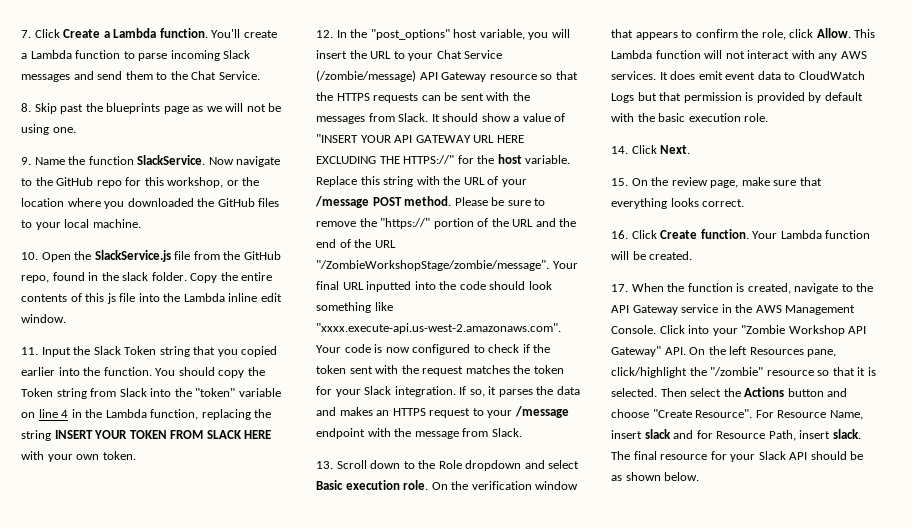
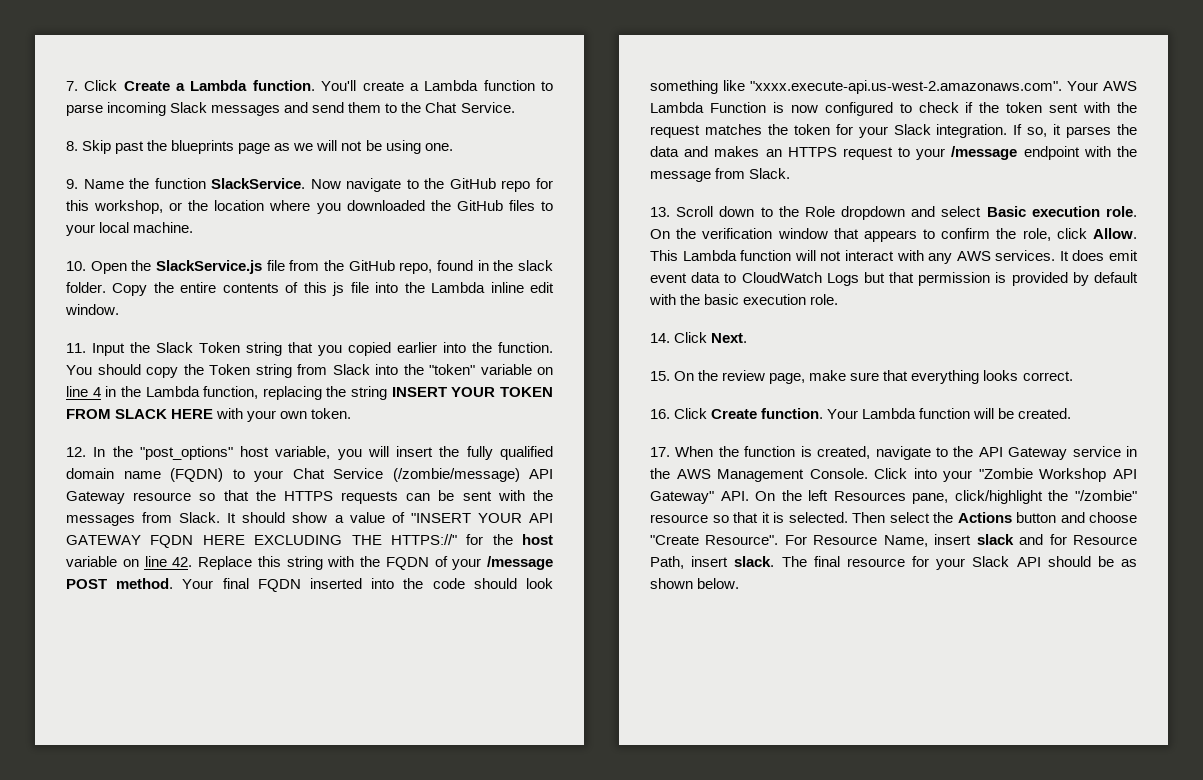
- 12. In the "post_options" host variable, you will insert the URL to your Chat Service (/zombie/message) API Gateway resource so that the HTTPS requests can be sent with the messages from Slack.
+ 12. In the "post_options" host variable, you will insert the fully qualified domain name (FQDN) to your Chat Service (/zombie/message) API Gateway resource so that the HTTPS requests can be sent with the messages from Slack.
- It should show a value of "INSERT YOUR API GATEWAY URL HERE EXCLUDING THE HTTPS://" for the host variable. Replace this string with the URL of your /message POST method.
+ It should show a value of "INSERT YOUR API GATEWAY FQDN HERE EXCLUDING THE HTTPS://" for the host variable on line 42. Replace this string with the FQDN of your /message POST method.
- Please be sure to remove the "https://" portion of the URL and the end of the URL "/ZombieWorkshopStage/zombie/message". Your final URL inputted into the code should look something like "xxxx.execute-api.us-west-2.amazonaws.com". Your code is now configured to check if the token sent with the request matches the token for your Slack integration.
+ Your final FQDN inserted into the code should look something like "xxxx.execute-api.us-west-2.amazonaws.com". Your AWS Lambda Function is now configured to check if the token sent with the request matches the token for your Slack integration.

